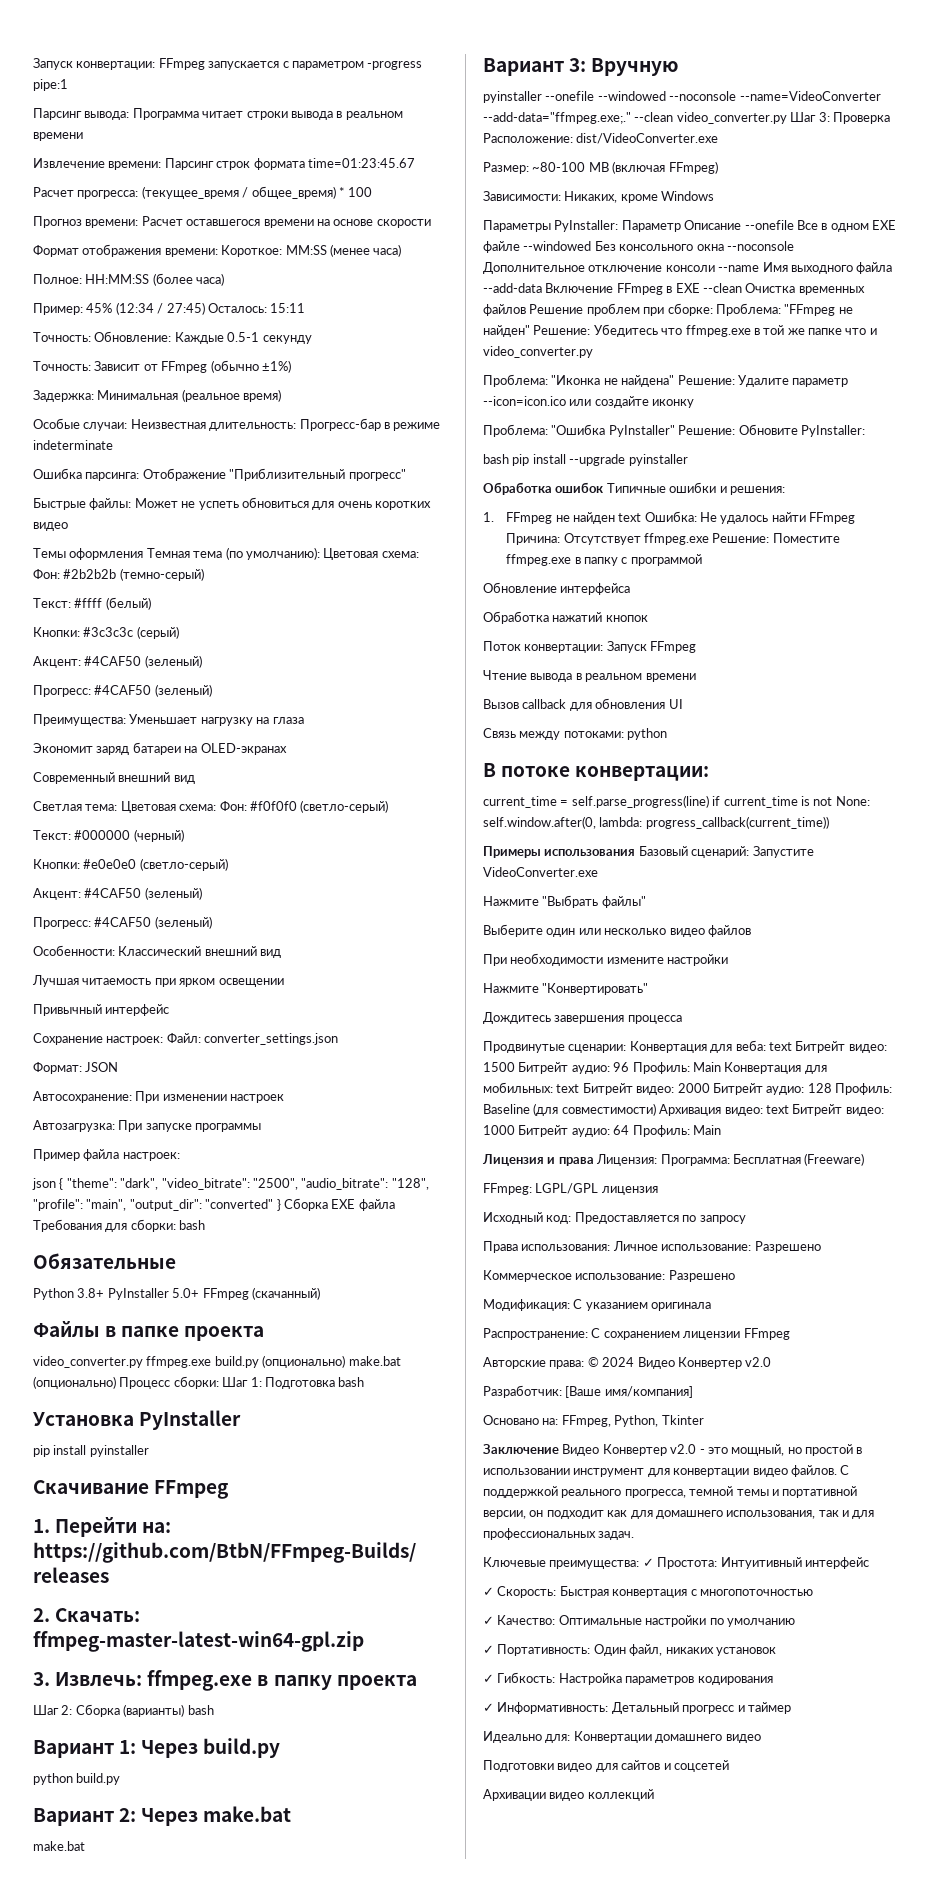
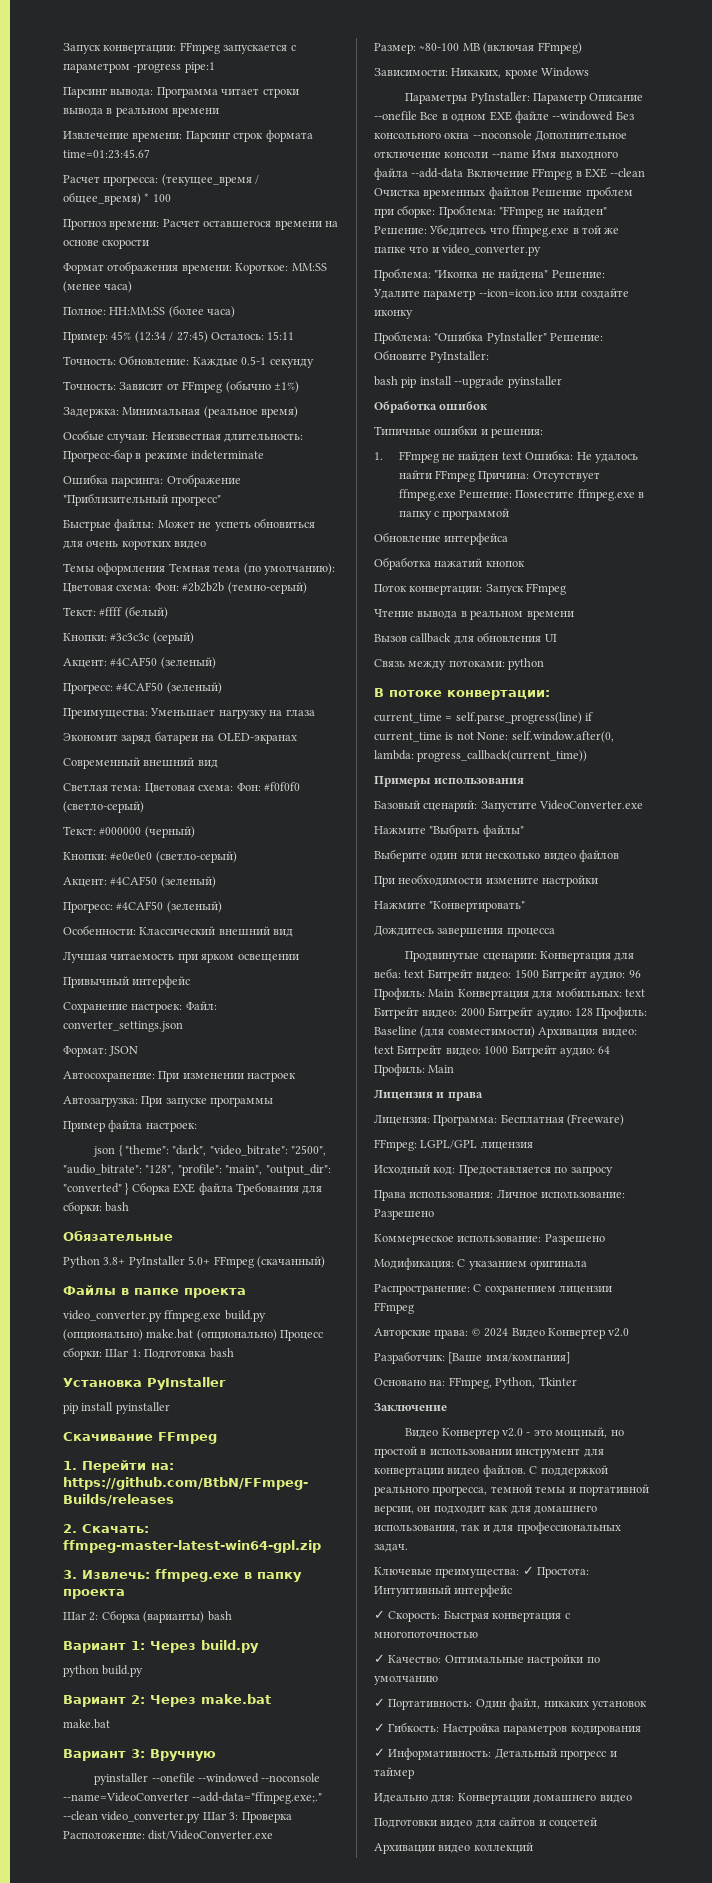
- Обработка ошибок Типичные ошибки и решения:
+ Обработка ошибок
+ Типичные ошибки и решения:
- Примеры использования Базовый сценарий: Запустите VideoConverter.exe
+ Примеры использования
+ Базовый сценарий: Запустите VideoConverter.exe
- Лицензия и права Лицензия: Программа: Бесплатная (Freeware)
+ Лицензия и права
+ Лицензия: Программа: Бесплатная (Freeware)
- Заключение Видео Конвертер v2.0 - это мощный, но простой в использовании инструмент для конвертации видео файлов.
+ Заключение
+ Видео Конвертер v2.0 - это мощный, но простой в использовании инструмент для конвертации видео файлов.

